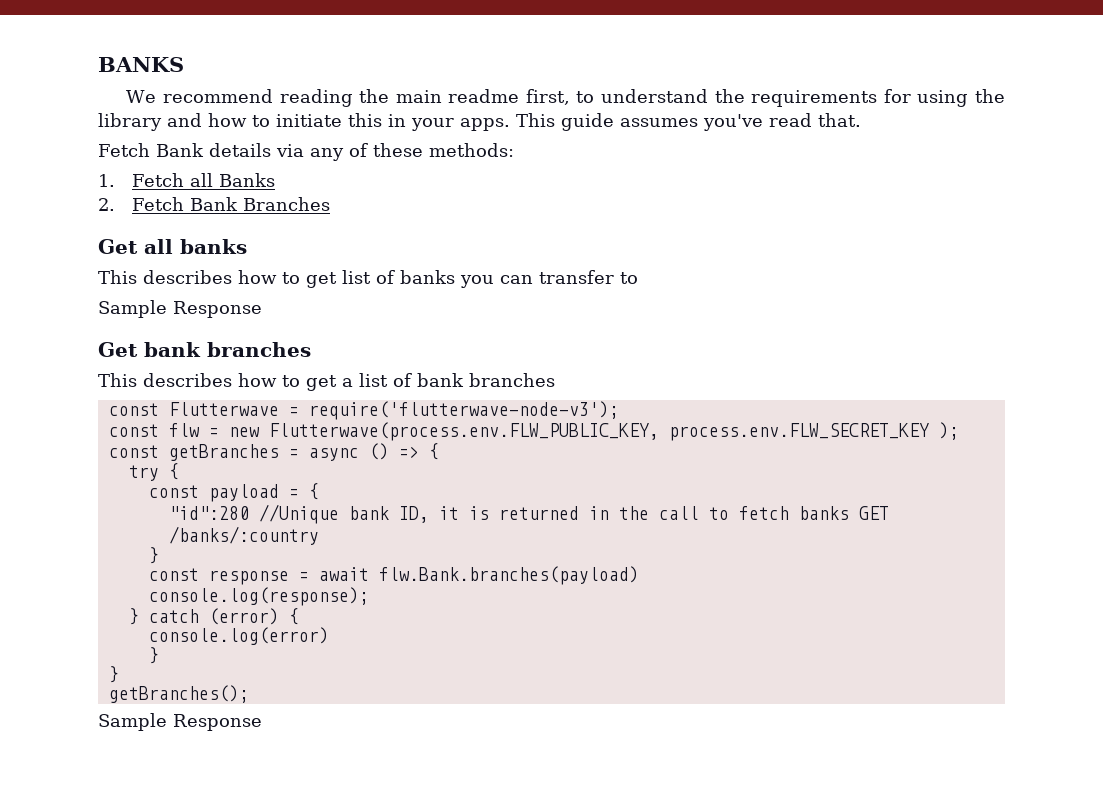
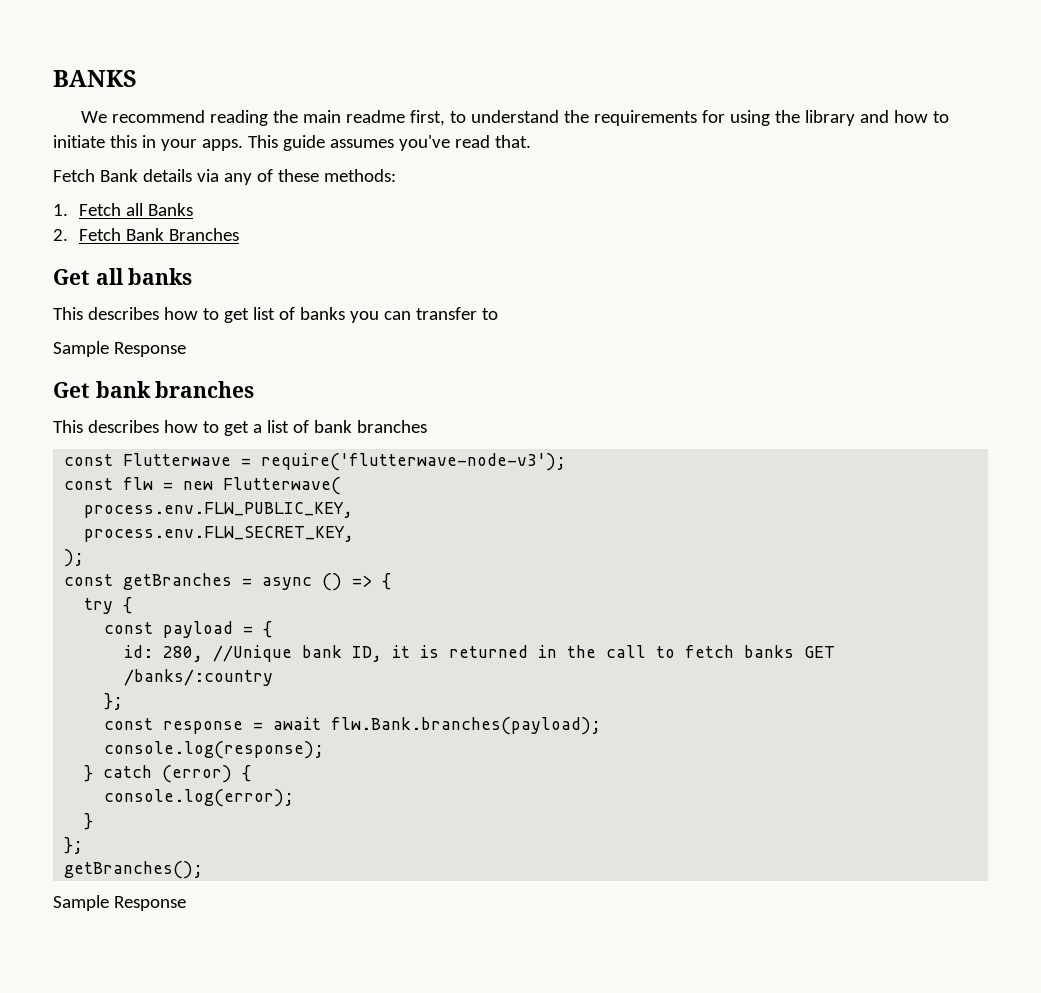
- const flw = new Flutterwave(process.env.FLW_PUBLIC_KEY, process.env.FLW_SECRET_KEY );
+ const flw = new Flutterwave(
+ process.env.FLW_PUBLIC_KEY,
+ process.env.FLW_SECRET_KEY,
+ );
- "id":280 //Unique bank ID, it is returned in the call to fetch banks GET /banks/:country
- }
+ id: 280, //Unique bank ID, it is returned in the call to fetch banks GET /banks/:country
+ };
- const response = await flw.Bank.branches(payload)
+ const response = await flw.Bank.branches(payload);
- console.log(error)
+ console.log(error);
  }
- }
+ };

